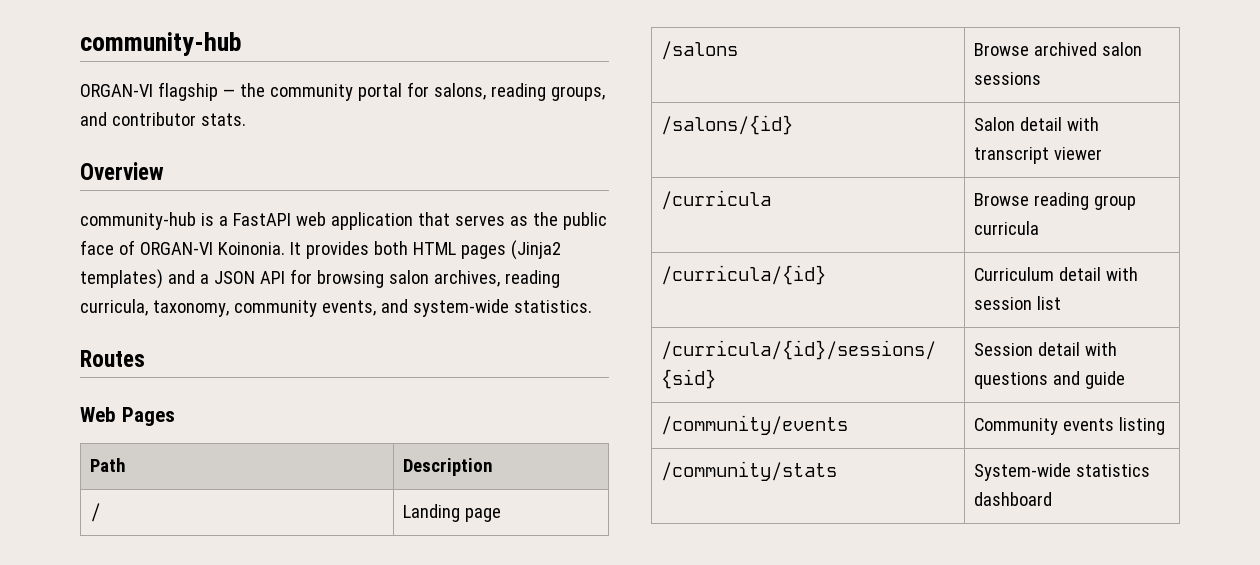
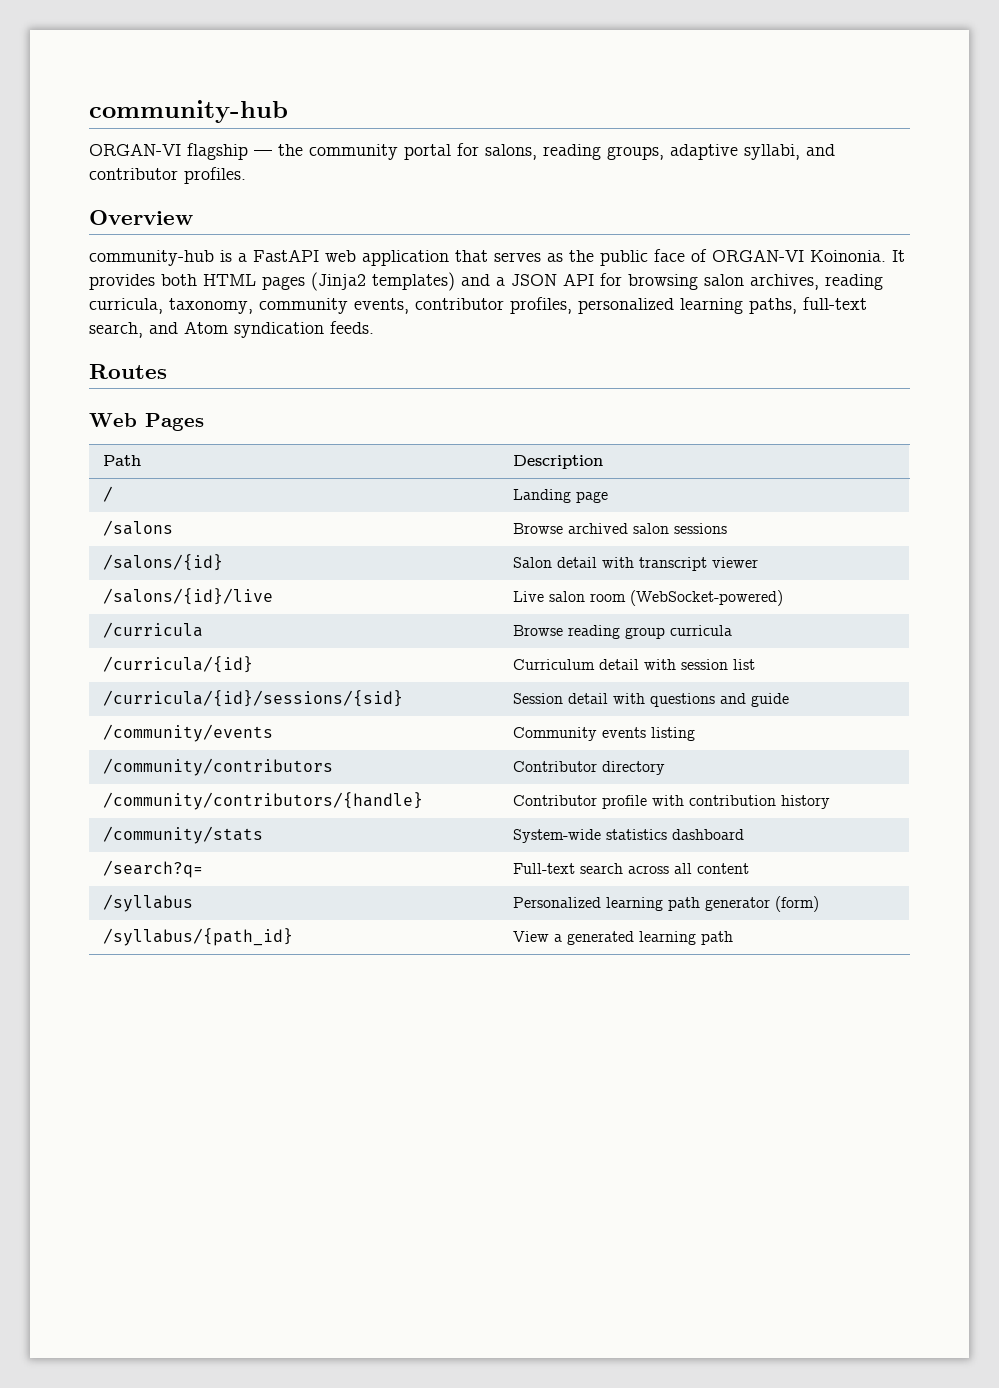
- ORGAN-VI flagship — the community portal for salons, reading groups, and contributor stats.
+ ORGAN-VI flagship — the community portal for salons, reading groups, adaptive syllabi, and contributor profiles.
- It provides both HTML pages (Jinja2 templates) and a JSON API for browsing salon archives, reading curricula, taxonomy, community events, and system-wide statistics.
+ It provides both HTML pages (Jinja2 templates) and a JSON API for browsing salon archives, reading curricula, taxonomy, community events, contributor profiles, personalized learning paths, full-text search, and Atom syndication feeds.
+ /salons/{id}/live | Live salon room (WebSocket-powered)
+ /community/contributors | Contributor directory
+ /community/contributors/{handle} | Contributor profile with contribution history
  /community/stats | System-wide statistics dashboard
+ /search?q= | Full-text search across all content
+ /syllabus | Personalized learning path generator (form)
+ /syllabus/{path_id} | View a generated learning path

